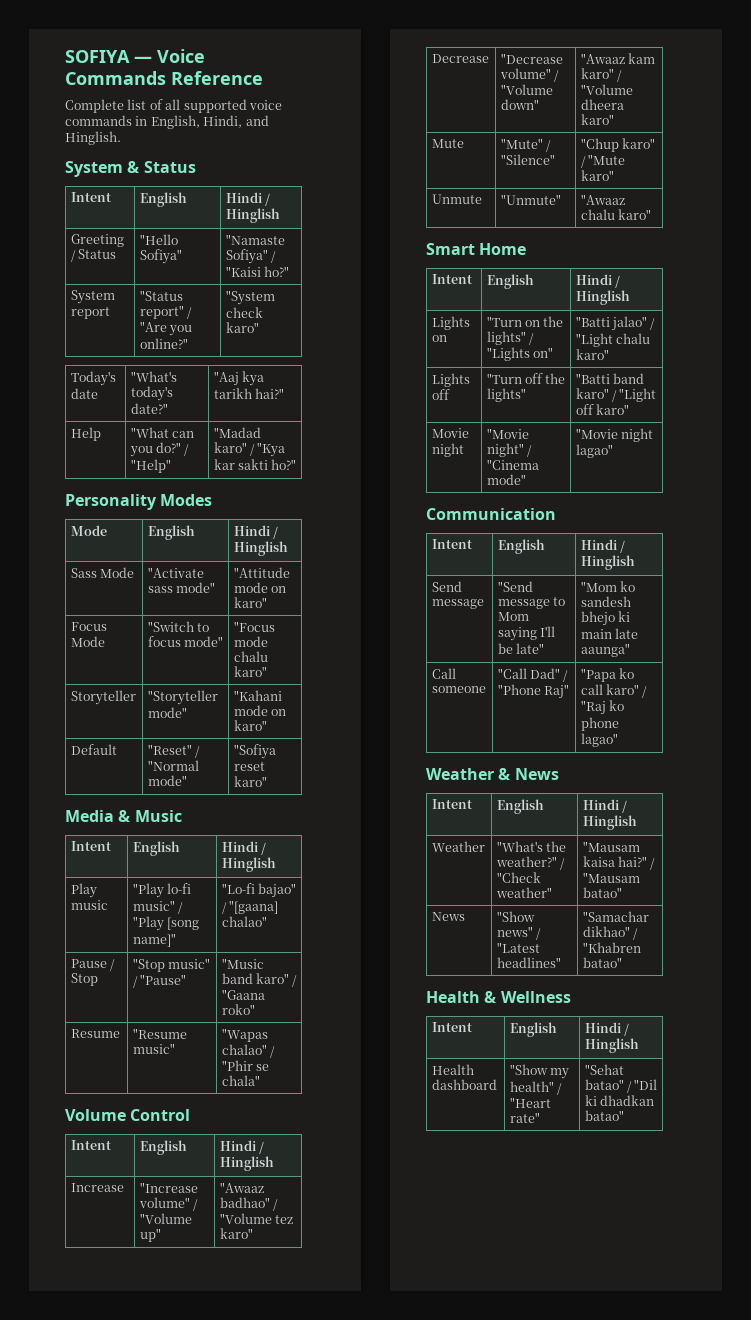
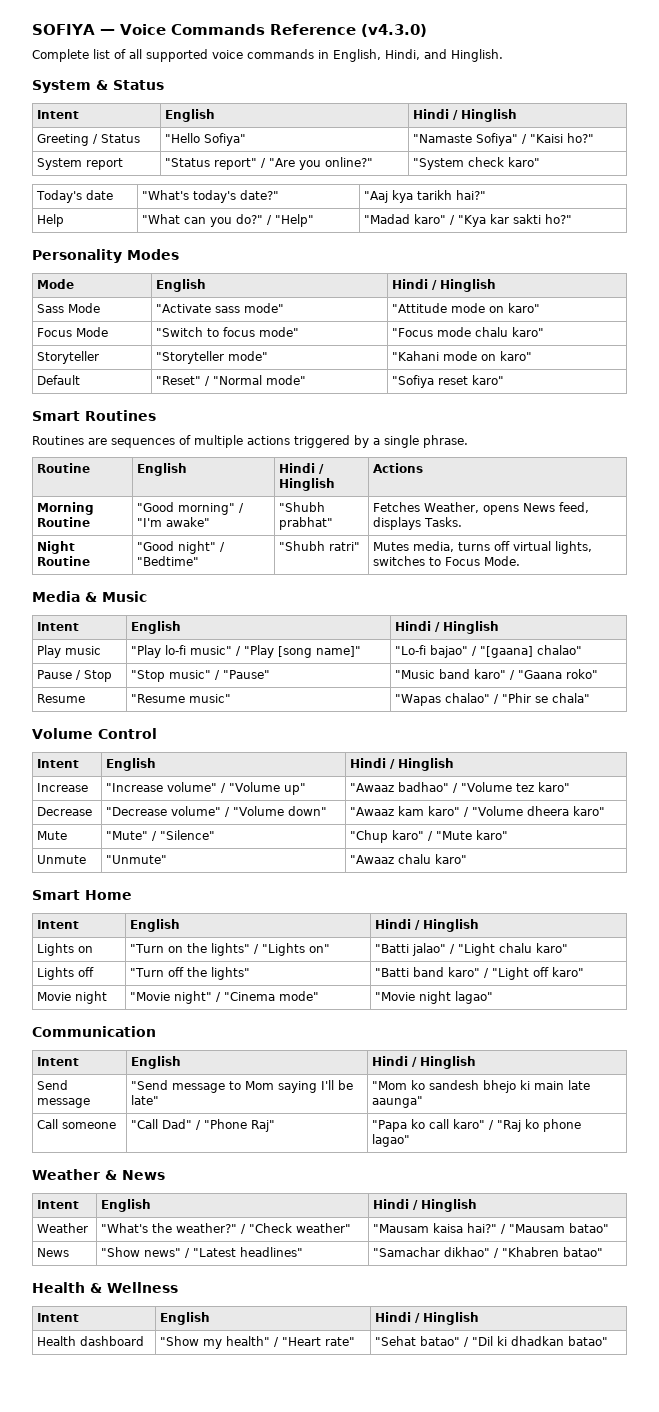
- SOFIYA — Voice Commands Reference
+ SOFIYA — Voice Commands Reference (v4.3.0)
+ Smart Routines
+ Routines are sequences of multiple actions triggered by a single phrase.
+ Routine | English | Hindi / Hinglish | Actions
+ Morning Routine | "Good morning" / "I'm awake" | "Shubh prabhat" | Fetches Weather, opens News feed, displays Tasks.
+ Night Routine | "Good night" / "Bedtime" | "Shubh ratri" | Mutes media, turns off virtual lights, switches to Focus Mode.

